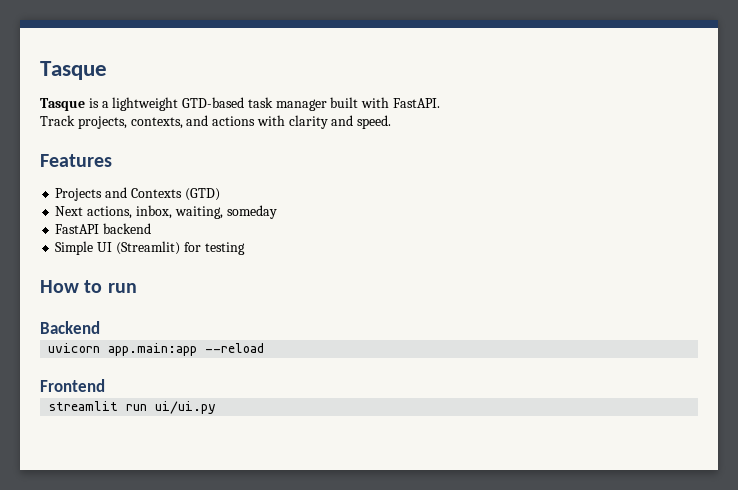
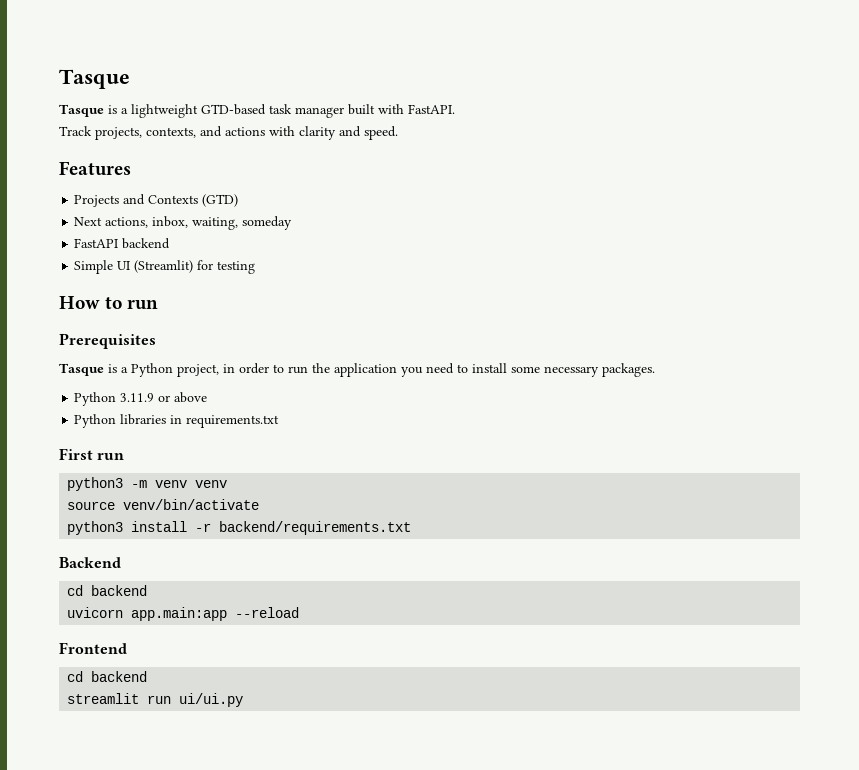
+ Prerequisites
+ Tasque is a Python project, in order to run the application you need to install some necessary packages.
+ Python 3.11.9 or above
+ Python libraries in requirements.txt
+ First run
+ python3 -m venv venv
+ source venv/bin/activate
+ python3 install -r backend/requirements.txt
  Backend
+ cd backend
  Frontend
+ cd backend

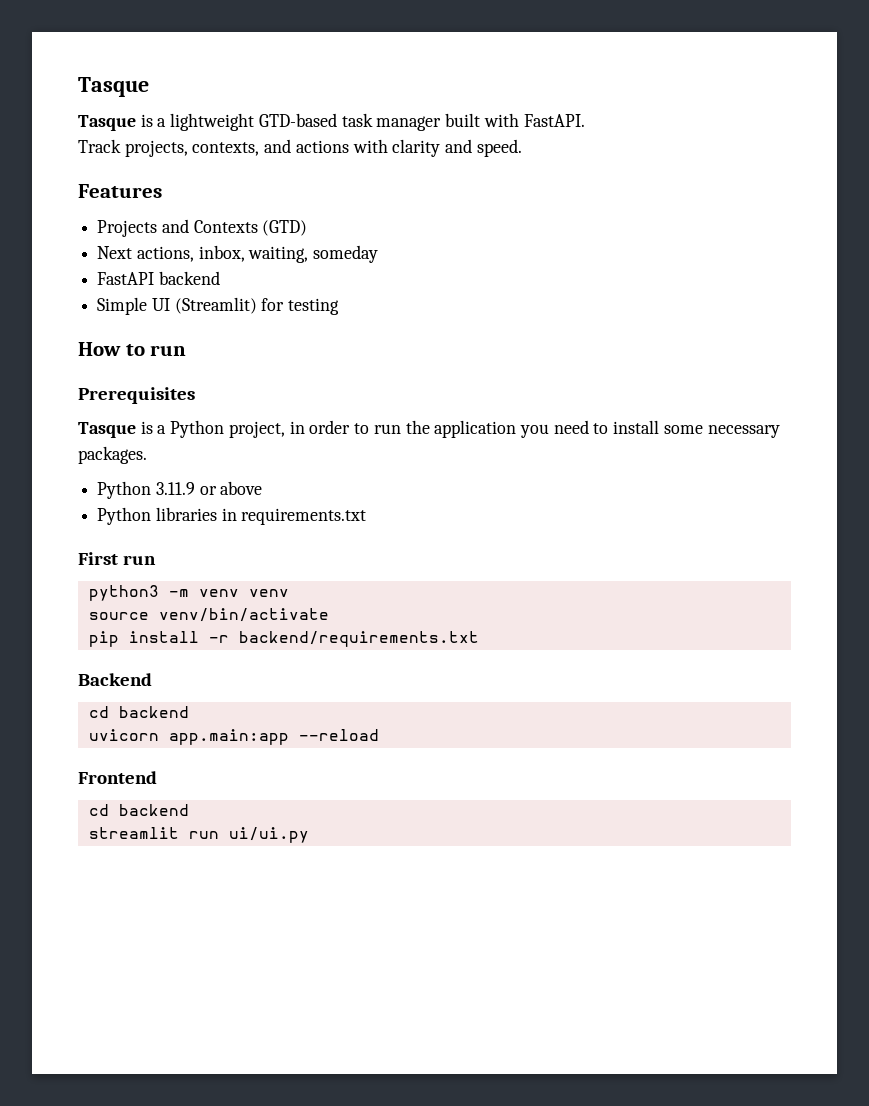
- python3 install -r backend/requirements.txt
+ pip install -r backend/requirements.txt

